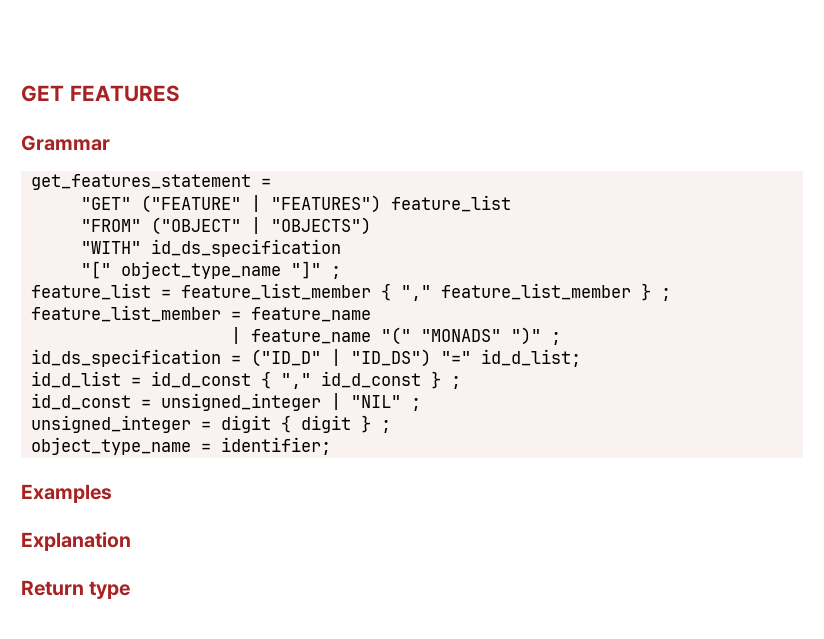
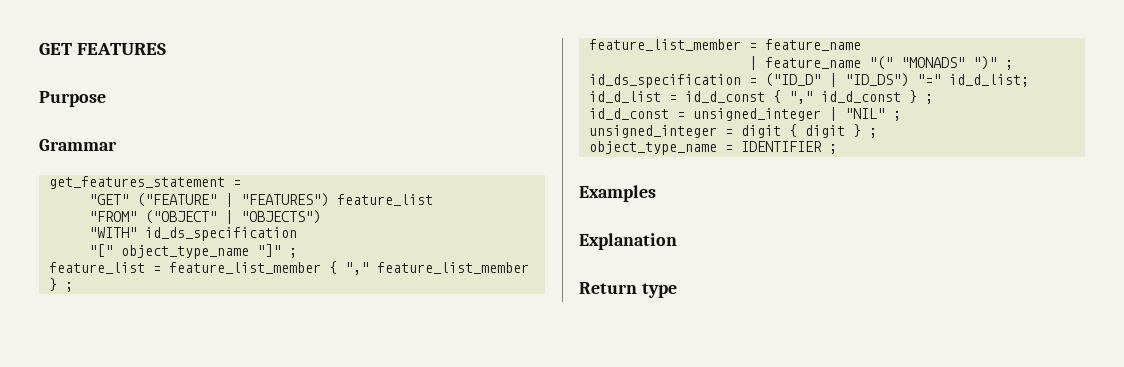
+ Purpose
- object_type_name = identifier;
+ object_type_name = IDENTIFIER ;

